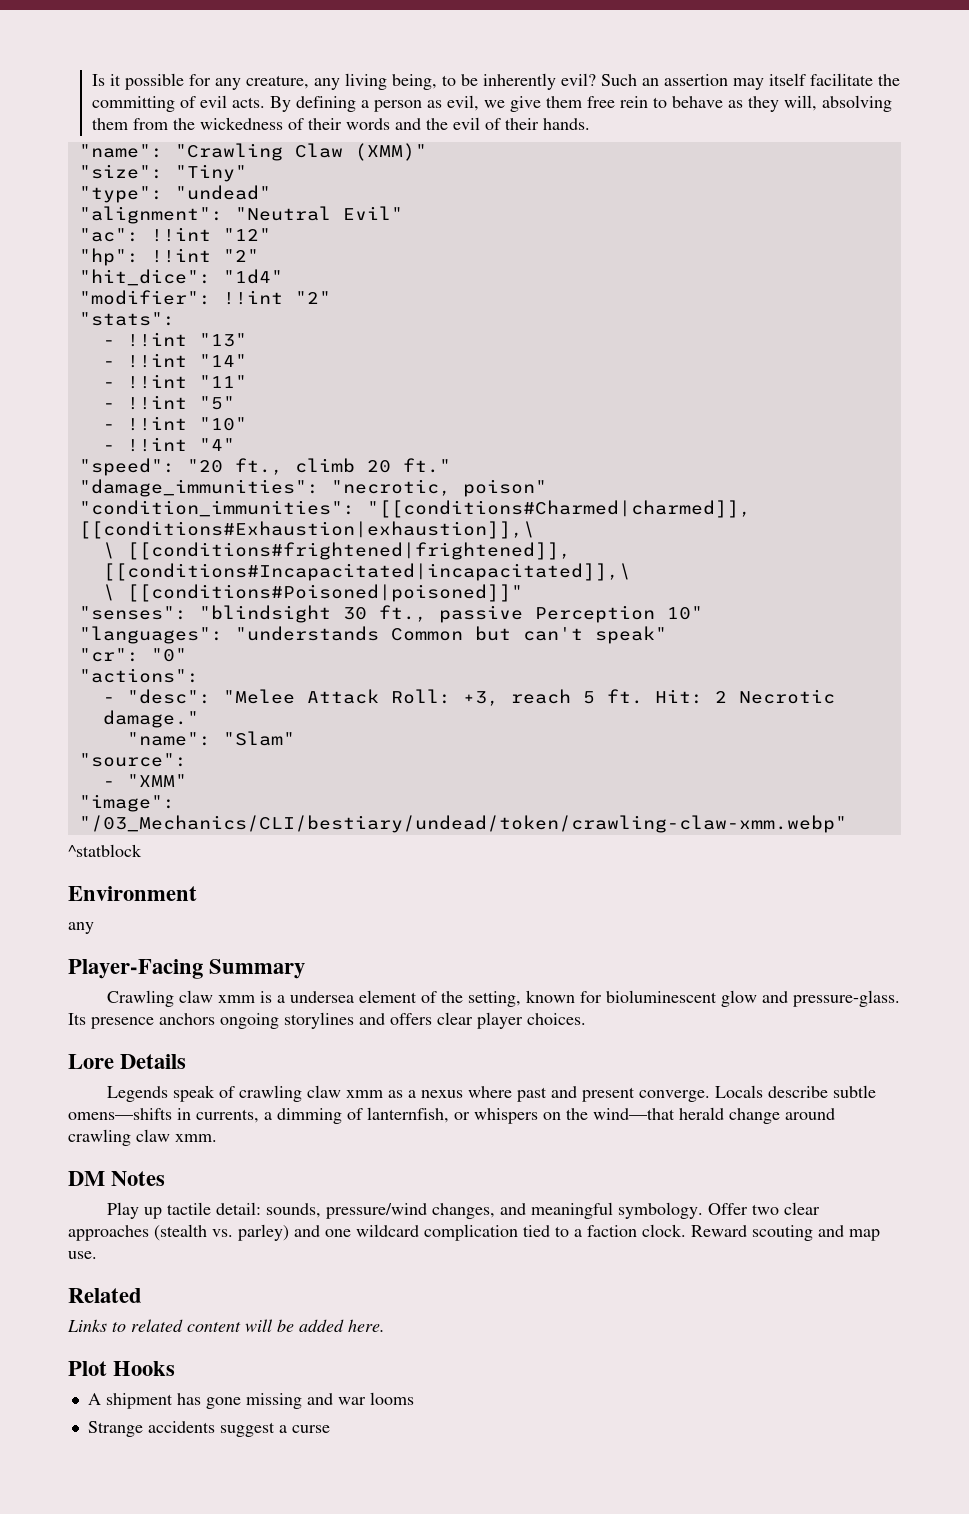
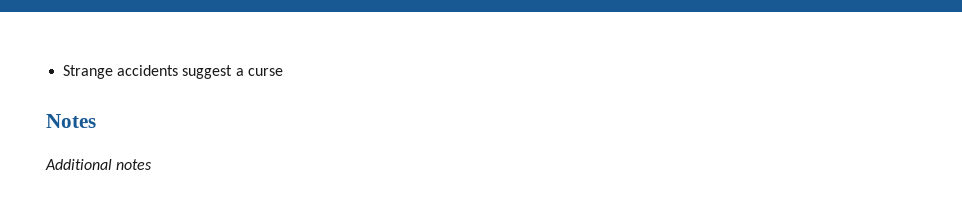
- Is it possible for any creature, any living being, to be inherently evil? Such an assertion may itself facilitate the committing of evil acts. By defining a person as evil, we give them free rein to behave as they will, absolving them from the wickedness of their words and the evil of their hands.
- "name": "Crawling Claw (XMM)"
- "size": "Tiny"
- "type": "undead"
- "alignment": "Neutral Evil"
- "ac": !!int "12"
- "hp": !!int "2"
- "hit_dice": "1d4"
- "modifier": !!int "2"
- "stats":
- - !!int "13"
- - !!int "14"
- - !!int "11"
- - !!int "5"
- - !!int "10"
- - !!int "4"
- "speed": "20 ft., climb 20 ft."
- "damage_immunities": "necrotic, poison"
- "condition_immunities": "[[conditions#Charmed|charmed]], [[conditions#Exhaustion|exhaustion]],\
- \ [[conditions#frightened|frightened]], [[conditions#Incapacitated|incapacitated]],\
- \ [[conditions#Poisoned|poisoned]]"
- "senses": "blindsight 30 ft., passive Perception 10"
- "languages": "understands Common but can't speak"
- "cr": "0"
- "actions":
- - "desc": "Melee Attack Roll: +3, reach 5 ft. Hit: 2 Necrotic damage."
- "name": "Slam"
- "source":
- - "XMM"
- "image": "/03_Mechanics/CLI/bestiary/undead/token/crawling-claw-xmm.webp"
- ^statblock
- Environment
- any
- Player-Facing Summary
- Crawling claw xmm is a undersea element of the setting, known for bioluminescent glow and pressure-glass. Its presence anchors ongoing storylines and offers clear player choices.
- Lore Details
- Legends speak of crawling claw xmm as a nexus where past and present converge. Locals describe subtle omens—shifts in currents, a dimming of lanternfish, or whispers on the wind—that herald change around crawling claw xmm.
- DM Notes
- Play up tactile detail: sounds, pressure/wind changes, and meaningful symbology. Offer two clear approaches (stealth vs. parley) and one wildcard complication tied to a faction clock. Reward scouting and map use.
- Related
- Links to related content will be added here.
- Plot Hooks
- A shipment has gone missing and war looms
+ Notes
+ Additional notes

